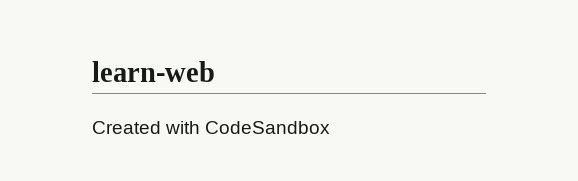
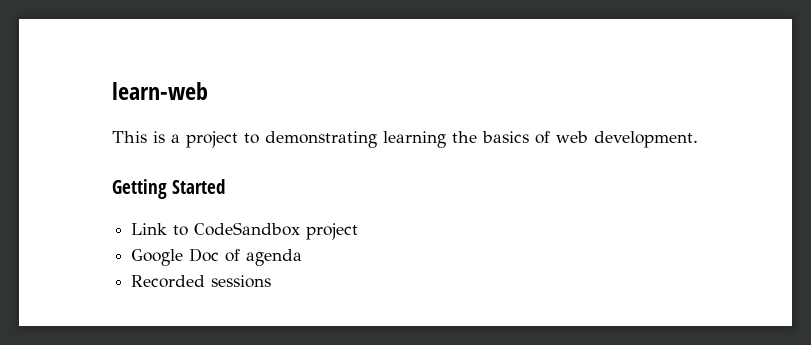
- Created with CodeSandbox
+ This is a project to demonstrating learning the basics of web development.
+ Getting Started
+ Link to CodeSandbox project
+ Google Doc of agenda
+ Recorded sessions

